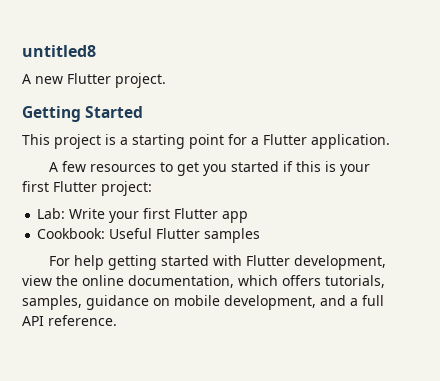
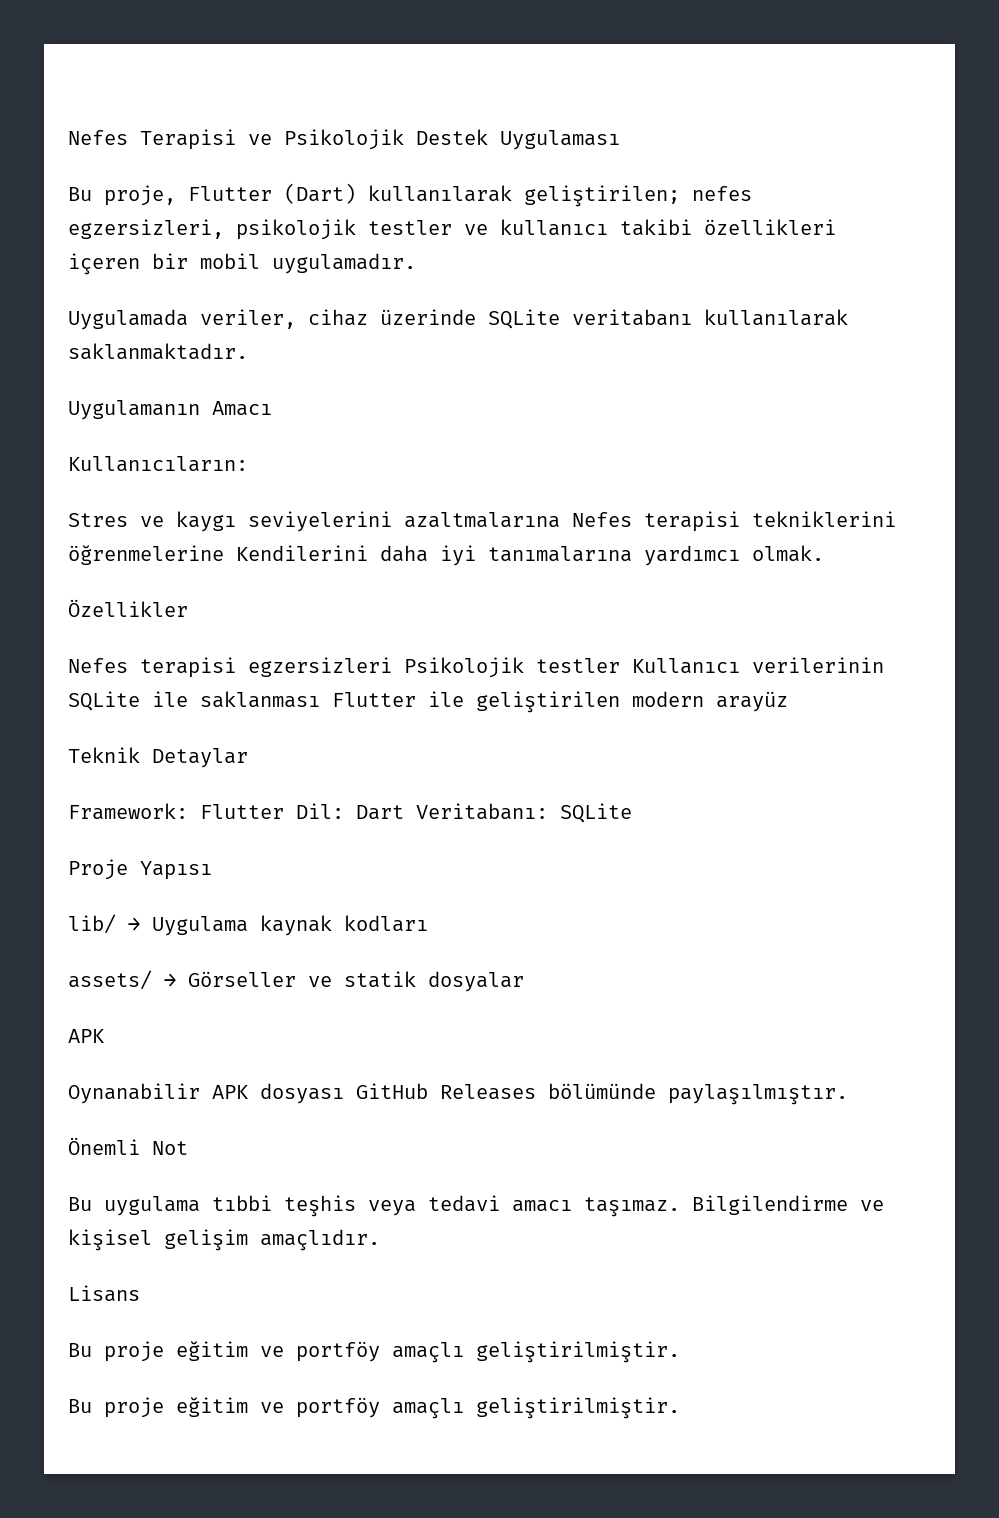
- untitled8
- A new Flutter project.
- Getting Started
- This project is a starting point for a Flutter application.
- A few resources to get you started if this is your first Flutter project:
- Lab: Write your first Flutter app
- Cookbook: Useful Flutter samples
- For help getting started with Flutter development, view the online documentation, which offers tutorials, samples, guidance on mobile development, and a full API reference.
+ Nefes Terapisi ve Psikolojik Destek Uygulaması
+ Bu proje, Flutter (Dart) kullanılarak geliştirilen; nefes egzersizleri, psikolojik testler ve kullanıcı takibi özellikleri içeren bir mobil uygulamadır.
+ Uygulamada veriler, cihaz üzerinde SQLite veritabanı kullanılarak saklanmaktadır.
+ Uygulamanın Amacı
+ Kullanıcıların:
+ Stres ve kaygı seviyelerini azaltmalarına Nefes terapisi tekniklerini öğrenmelerine Kendilerini daha iyi tanımalarına yardımcı olmak.
+ Özellikler
+ Nefes terapisi egzersizleri Psikolojik testler Kullanıcı verilerinin SQLite ile saklanması Flutter ile geliştirilen modern arayüz
+ Teknik Detaylar
+ Framework: Flutter Dil: Dart Veritabanı: SQLite
+ Proje Yapısı
+ lib/ → Uygulama kaynak kodları
+ assets/ → Görseller ve statik dosyalar
+ APK
+ Oynanabilir APK dosyası GitHub Releases bölümünde paylaşılmıştır.
+ Önemli Not
+ Bu uygulama tıbbi teşhis veya tedavi amacı taşımaz. Bilgilendirme ve kişisel gelişim amaçlıdır.
+ Lisans
+ Bu proje eğitim ve portföy amaçlı geliştirilmiştir.
+ Bu proje eğitim ve portföy amaçlı geliştirilmiştir.

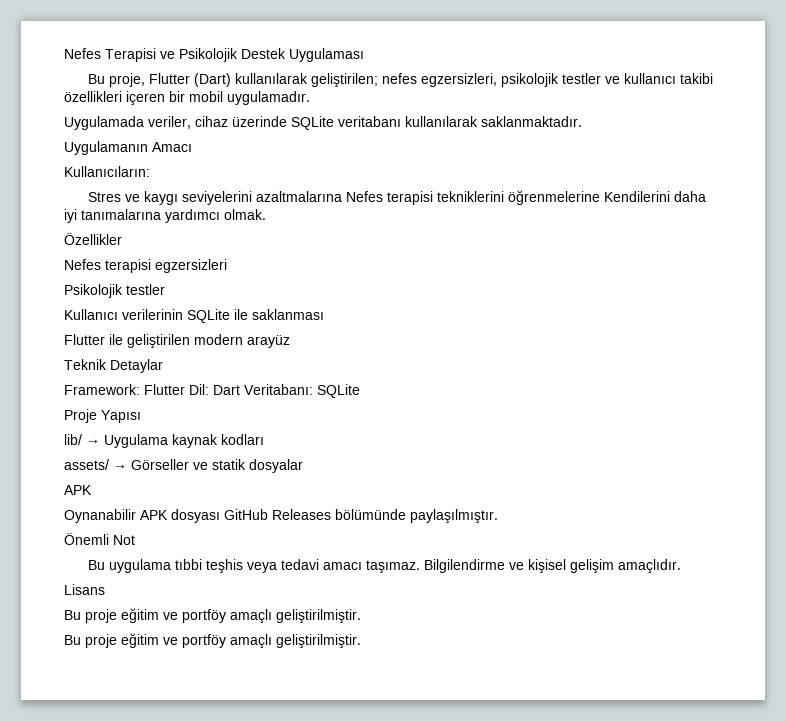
- Nefes terapisi egzersizleri Psikolojik testler Kullanıcı verilerinin SQLite ile saklanması Flutter ile geliştirilen modern arayüz
+ Nefes terapisi egzersizleri
+ Psikolojik testler
+ Kullanıcı verilerinin SQLite ile saklanması
+ Flutter ile geliştirilen modern arayüz

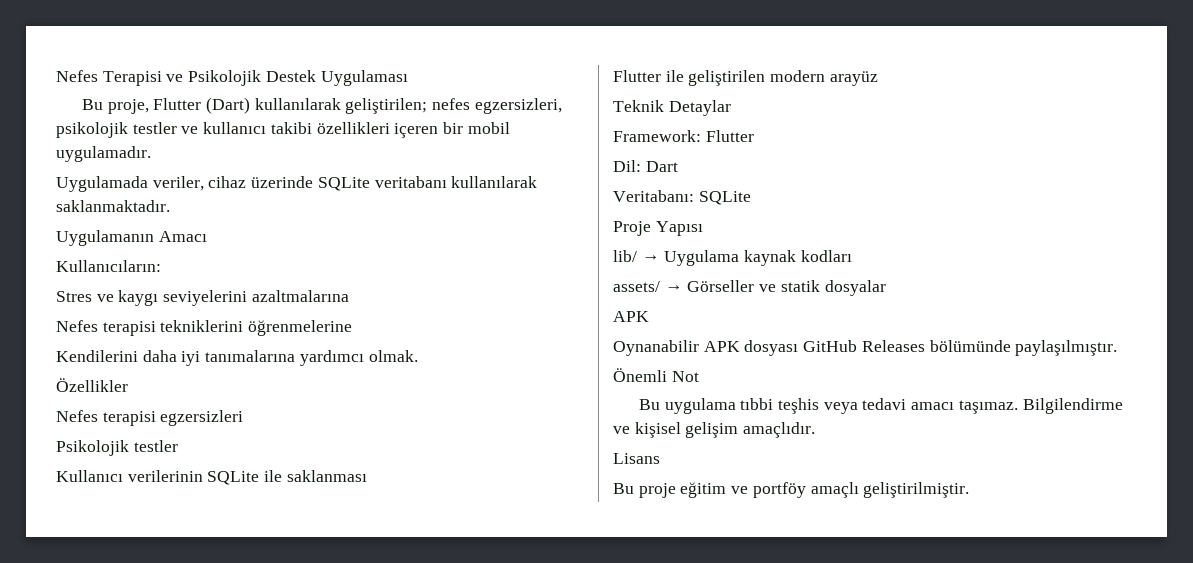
- Stres ve kaygı seviyelerini azaltmalarına Nefes terapisi tekniklerini öğrenmelerine Kendilerini daha iyi tanımalarına yardımcı olmak.
+ Stres ve kaygı seviyelerini azaltmalarına
+ Nefes terapisi tekniklerini öğrenmelerine
+ Kendilerini daha iyi tanımalarına yardımcı olmak.
- Framework: Flutter Dil: Dart Veritabanı: SQLite
+ Framework: Flutter
+ Dil: Dart
+ Veritabanı: SQLite
  Lisans
- Bu proje eğitim ve portföy amaçlı geliştirilmiştir.

